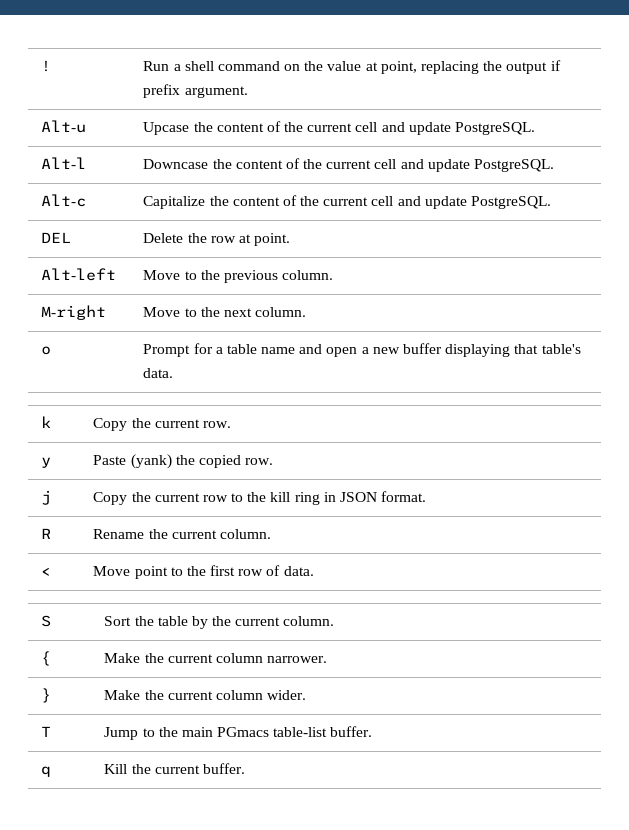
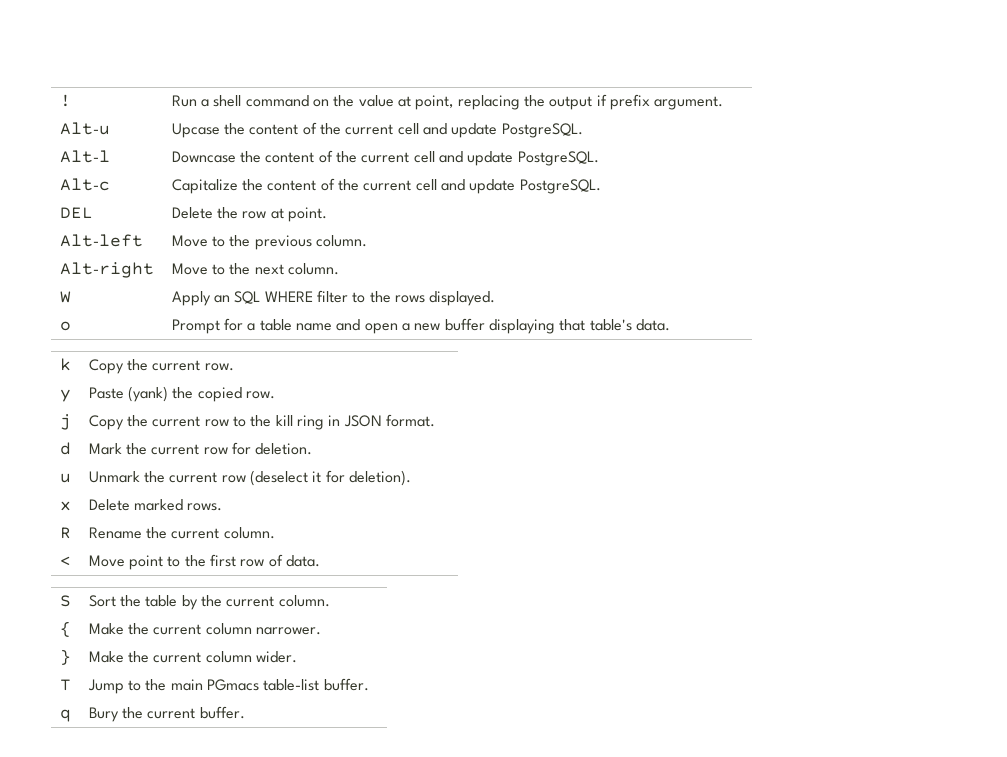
- M-right | Move to the next column.
+ Alt-right | Move to the next column.
+ W | Apply an SQL WHERE filter to the rows displayed.
+ d | Mark the current row for deletion.
+ u | Unmark the current row (deselect it for deletion).
+ x | Delete marked rows.
- q | Kill the current buffer.
+ q | Bury the current buffer.

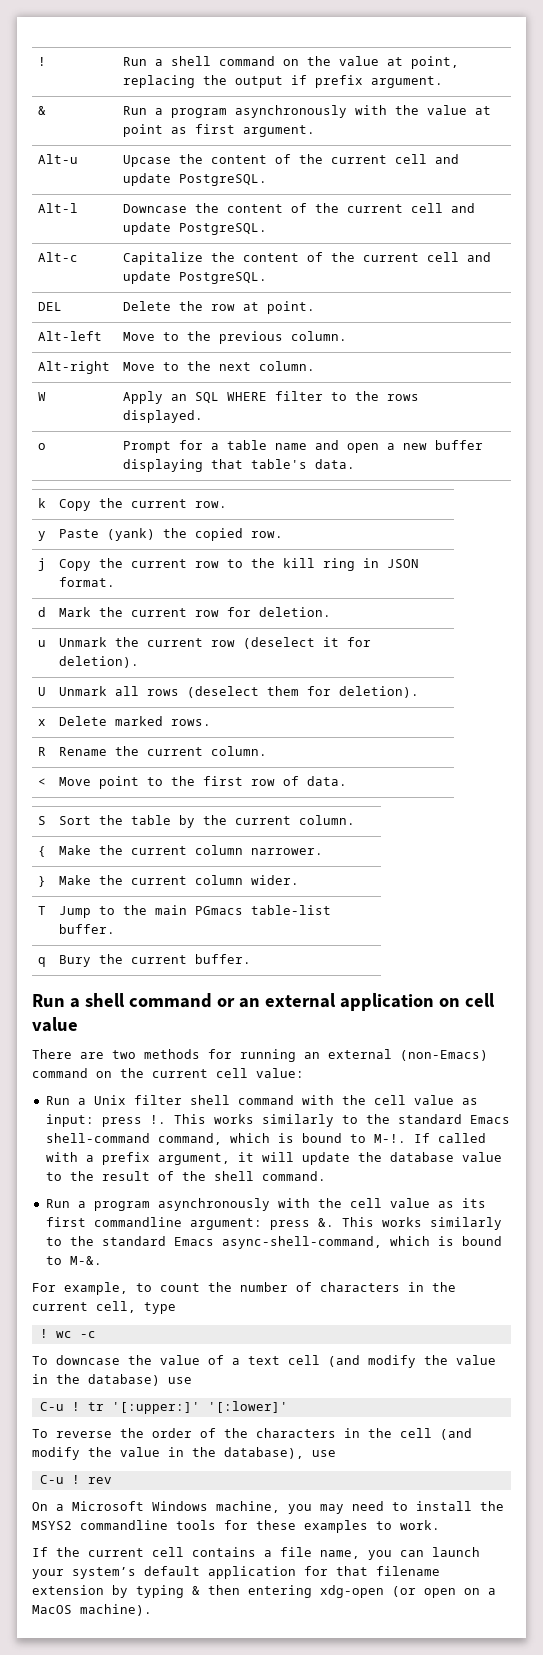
+ & | Run a program asynchronously with the value at point as first argument.
+ U | Unmark all rows (deselect them for deletion).
+ Run a shell command or an external application on cell value
+ There are two methods for running an external (non-Emacs) command on the current cell value:
+ Run a Unix filter shell command with the cell value as input: press !. This works similarly to the standard Emacs shell-command command, which is bound to M-!. If called with a prefix argument, it will update the database value to the result of the shell command.
+ Run a program asynchronously with the cell value as its first commandline argument: press &. This works similarly to the standard Emacs async-shell-command, which is bound to M-&.
+ For example, to count the number of characters in the current cell, type
+ ! wc -c
+ To downcase the value of a text cell (and modify the value in the database) use
+ C-u ! tr '[:upper:]' '[:lower]'
+ To reverse the order of the characters in the cell (and modify the value in the database), use
+ C-u ! rev
+ On a Microsoft Windows machine, you may need to install the MSYS2 commandline tools for these examples to work.
+ If the current cell contains a file name, you can launch your system’s default application for that filename extension by typing & then entering xdg-open (or open on a MacOS machine).

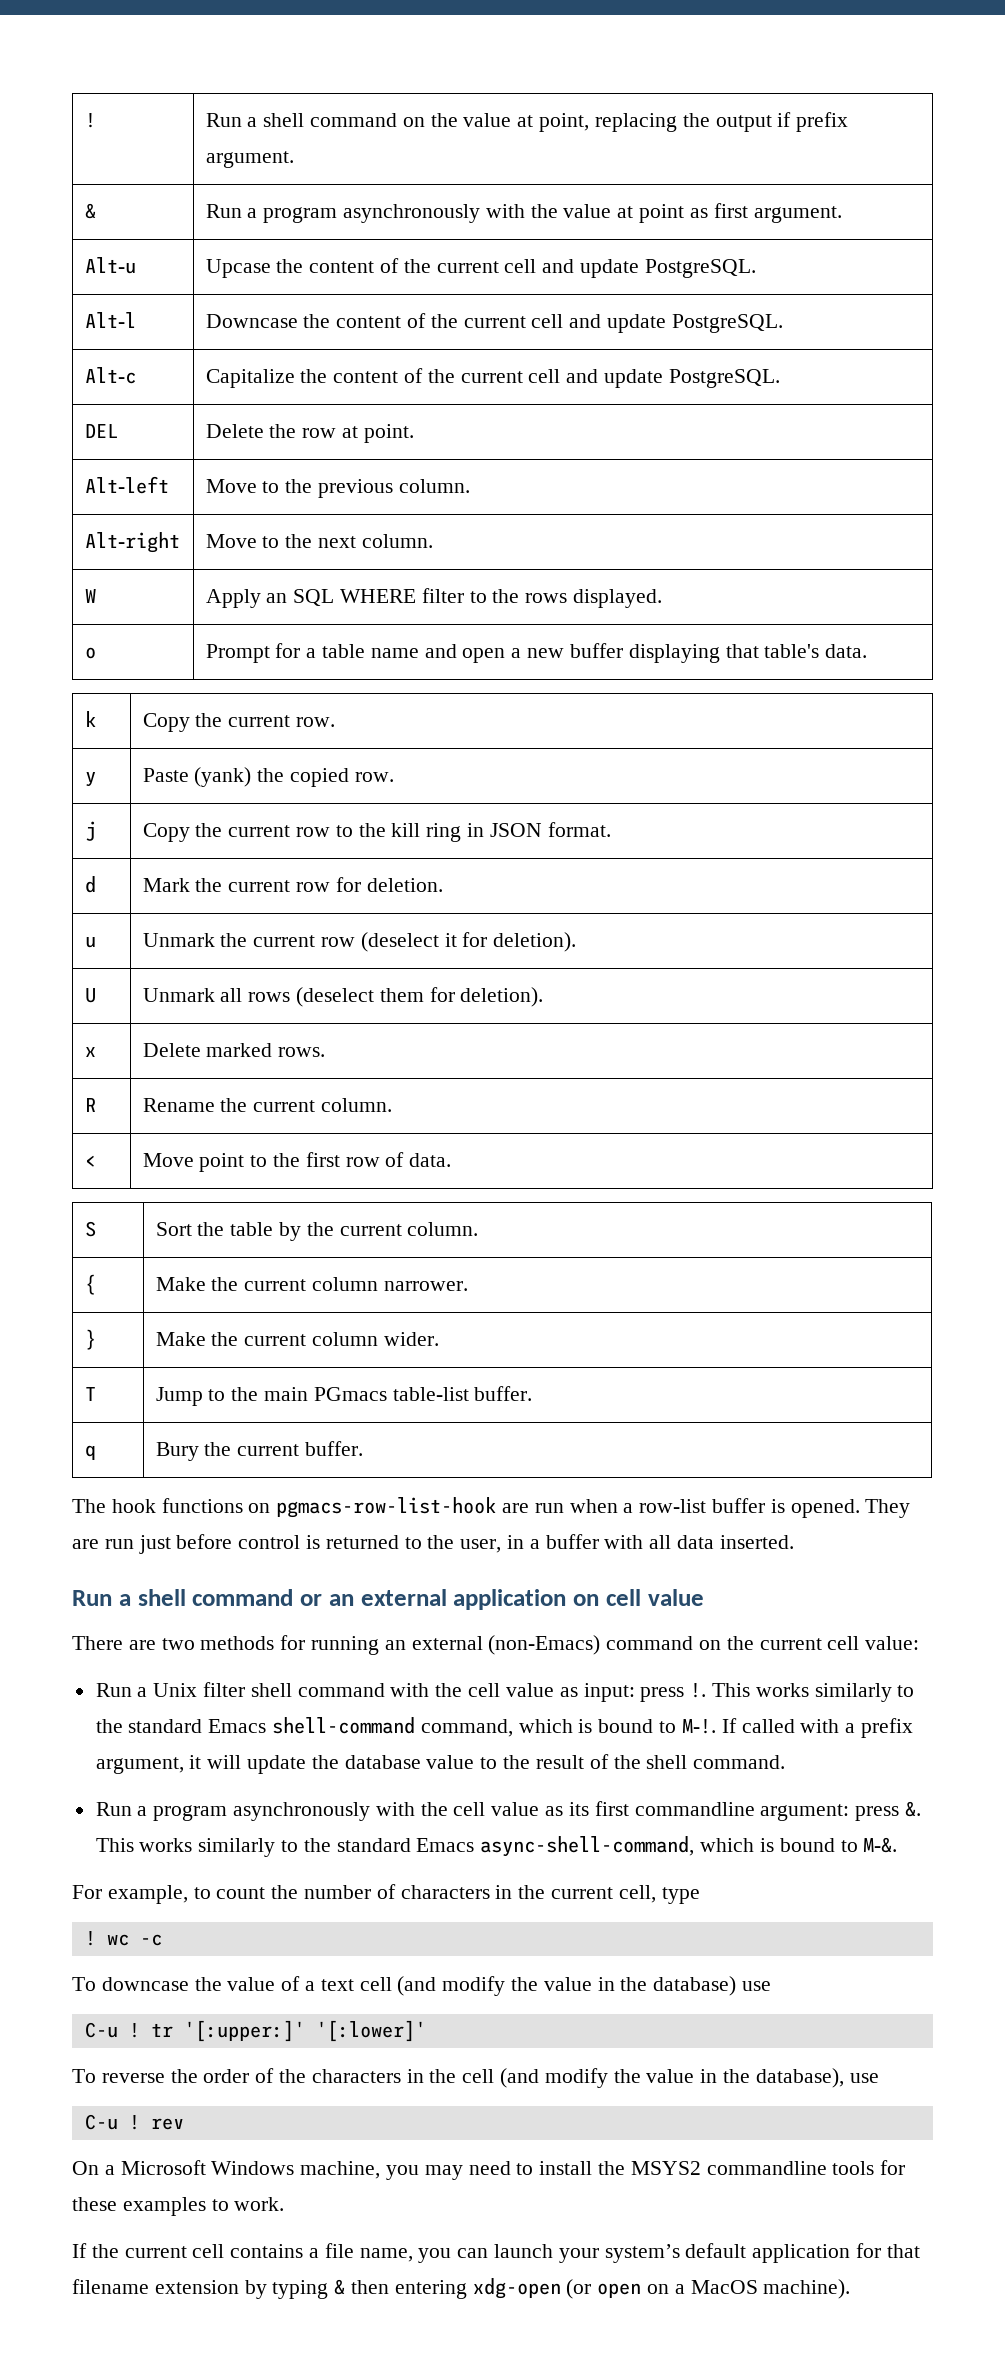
+ The hook functions on pgmacs-row-list-hook are run when a row-list buffer is opened. They are run just before control is returned to the user, in a buffer with all data inserted.

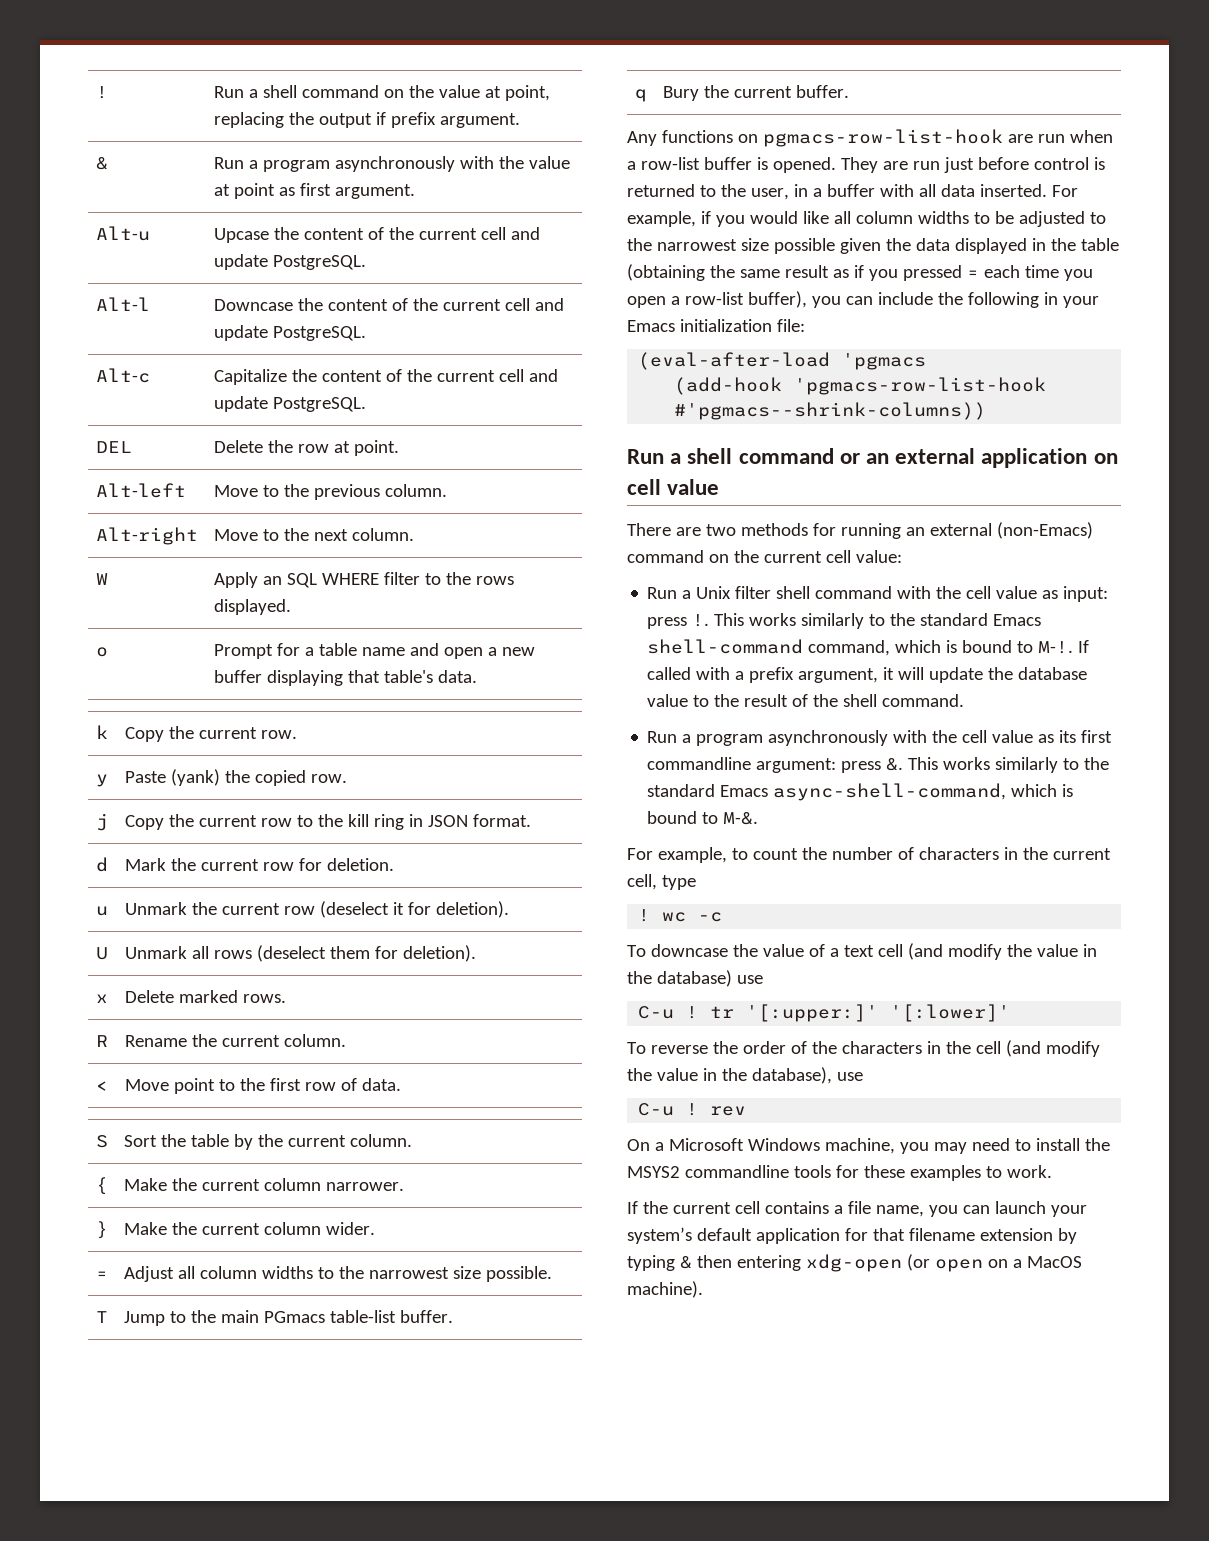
+ = | Adjust all column widths to the narrowest size possible.
- The hook functions on pgmacs-row-list-hook are run when a row-list buffer is opened.
+ Any functions on pgmacs-row-list-hook are run when a row-list buffer is opened.
+ For example, if you would like all column widths to be adjusted to the narrowest size possible given the data displayed in the table (obtaining the same result as if you pressed = each time you open a row-list buffer), you can include the following in your Emacs initialization file:
+ (eval-after-load 'pgmacs
+ (add-hook 'pgmacs-row-list-hook #'pgmacs--shrink-columns))

